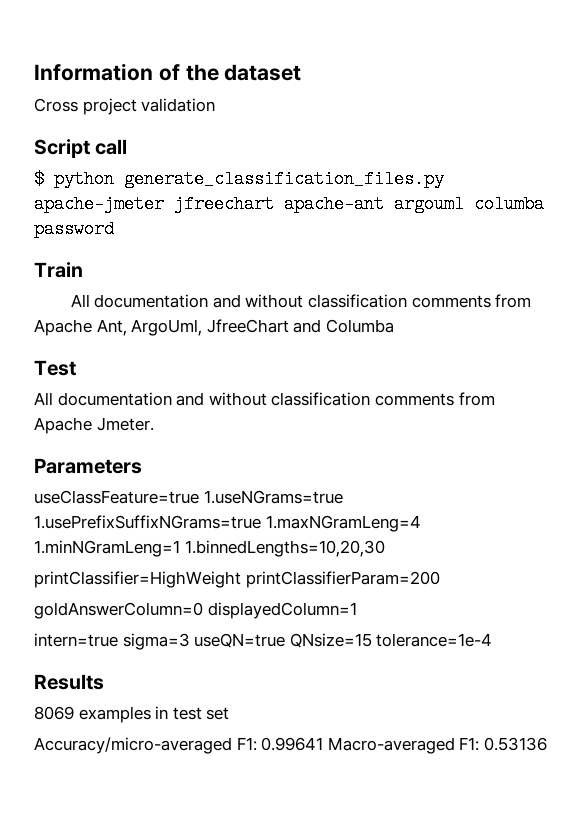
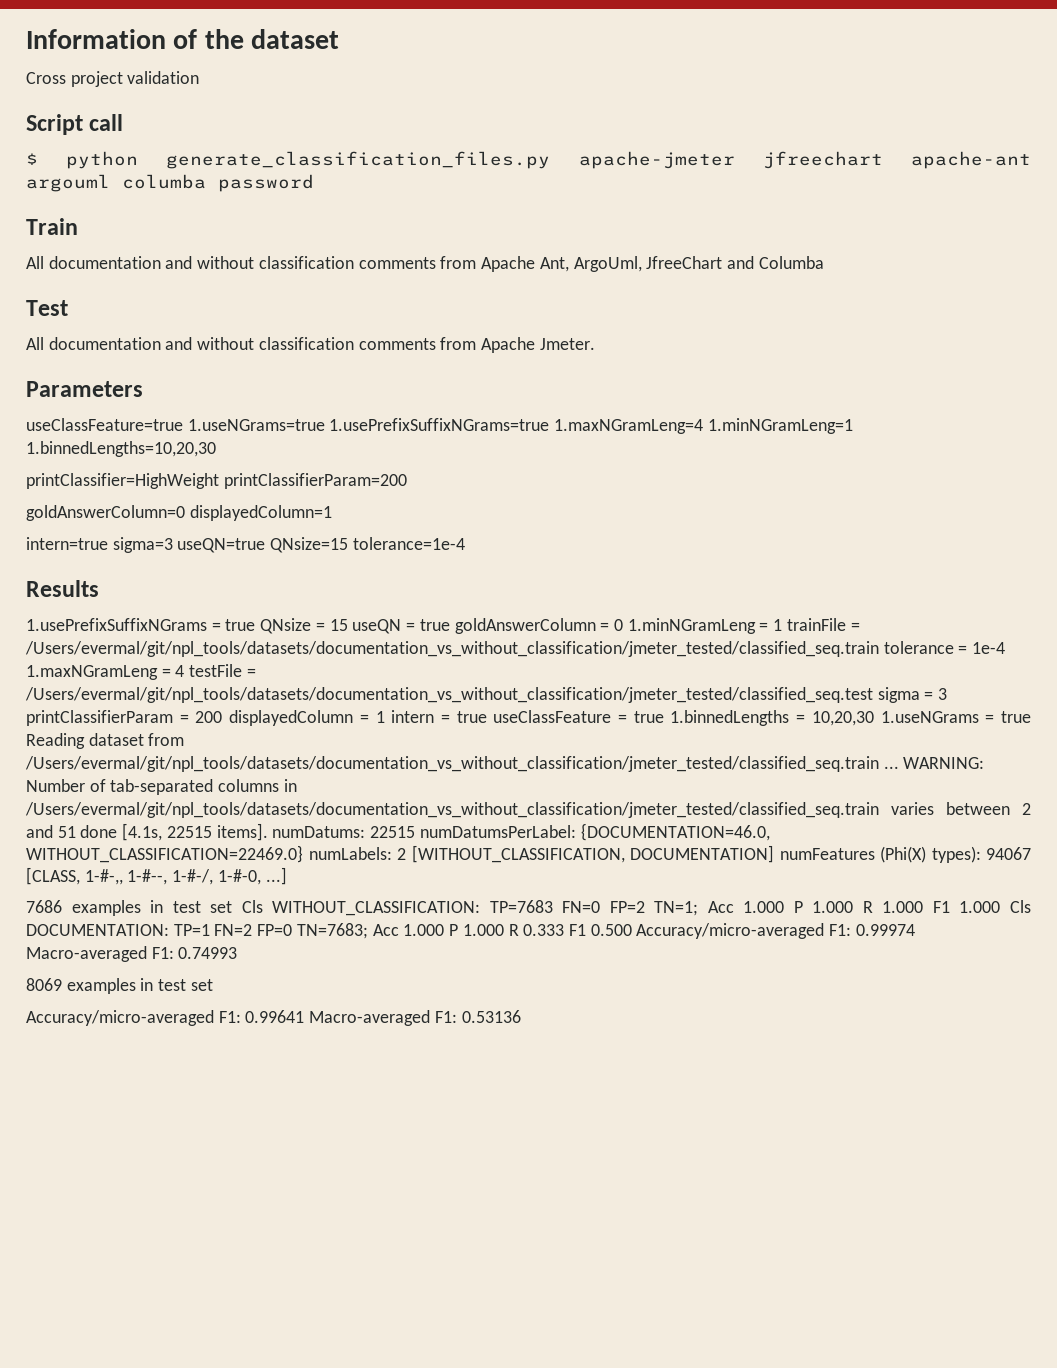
+ 1.usePrefixSuffixNGrams = true QNsize = 15 useQN = true goldAnswerColumn = 0 1.minNGramLeng = 1 trainFile = /Users/evermal/git/npl_tools/datasets/documentation_vs_without_classification/jmeter_tested/classified_seq.train tolerance = 1e-4 1.maxNGramLeng = 4 testFile = /Users/evermal/git/npl_tools/datasets/documentation_vs_without_classification/jmeter_tested/classified_seq.test sigma = 3 printClassifierParam = 200 displayedColumn = 1 intern = true useClassFeature = true 1.binnedLengths = 10,20,30 1.useNGrams = true Reading dataset from /Users/evermal/git/npl_tools/datasets/documentation_vs_without_classification/jmeter_tested/classified_seq.train ... WARNING: Number of tab-separated columns in /Users/evermal/git/npl_tools/datasets/documentation_vs_without_classification/jmeter_tested/classified_seq.train varies between 2 and 51 done [4.1s, 22515 items]. numDatums: 22515 numDatumsPerLabel: {DOCUMENTATION=46.0, WITHOUT_CLASSIFICATION=22469.0} numLabels: 2 [WITHOUT_CLASSIFICATION, DOCUMENTATION] numFeatures (Phi(X) types): 94067 [CLASS, 1-#-,, 1-#--, 1-#-/, 1-#-0, ...]
+ 7686 examples in test set Cls WITHOUT_CLASSIFICATION: TP=7683 FN=0 FP=2 TN=1; Acc 1.000 P 1.000 R 1.000 F1 1.000 Cls DOCUMENTATION: TP=1 FN=2 FP=0 TN=7683; Acc 1.000 P 1.000 R 0.333 F1 0.500 Accuracy/micro-averaged F1: 0.99974 Macro-averaged F1: 0.74993

